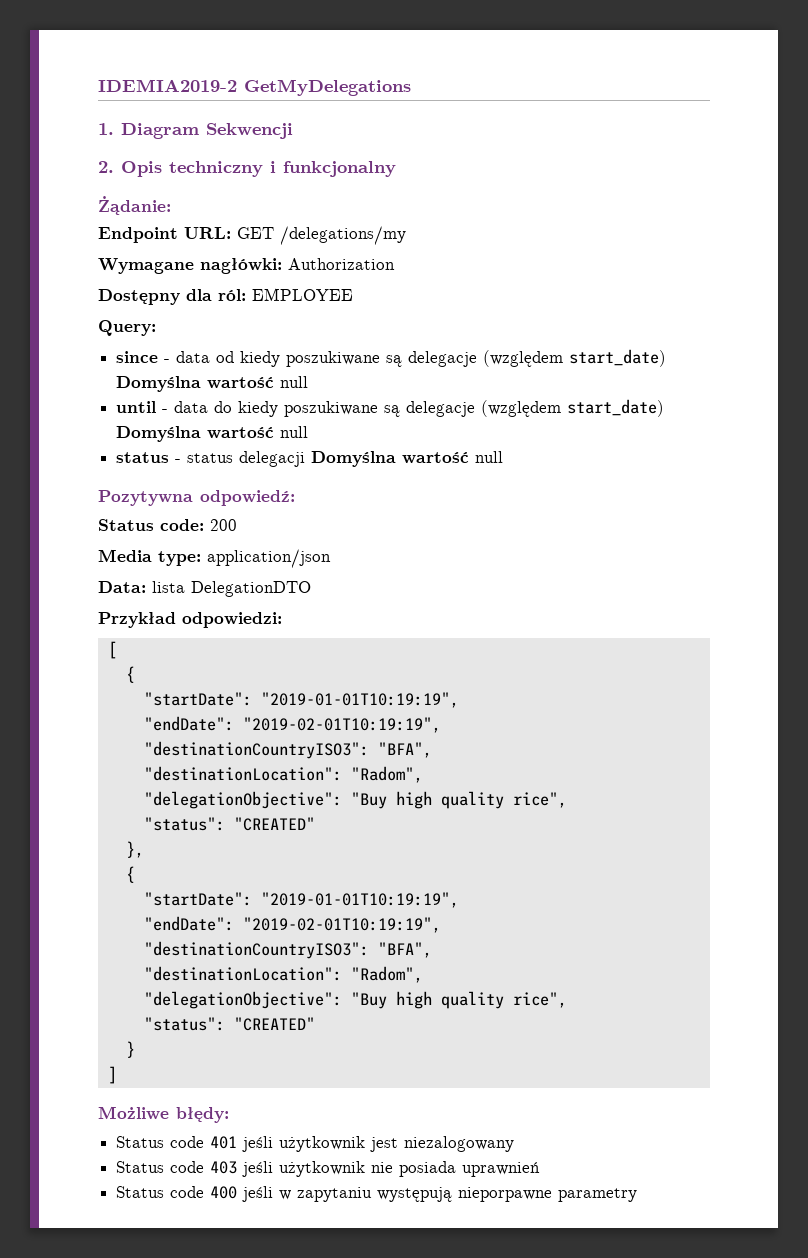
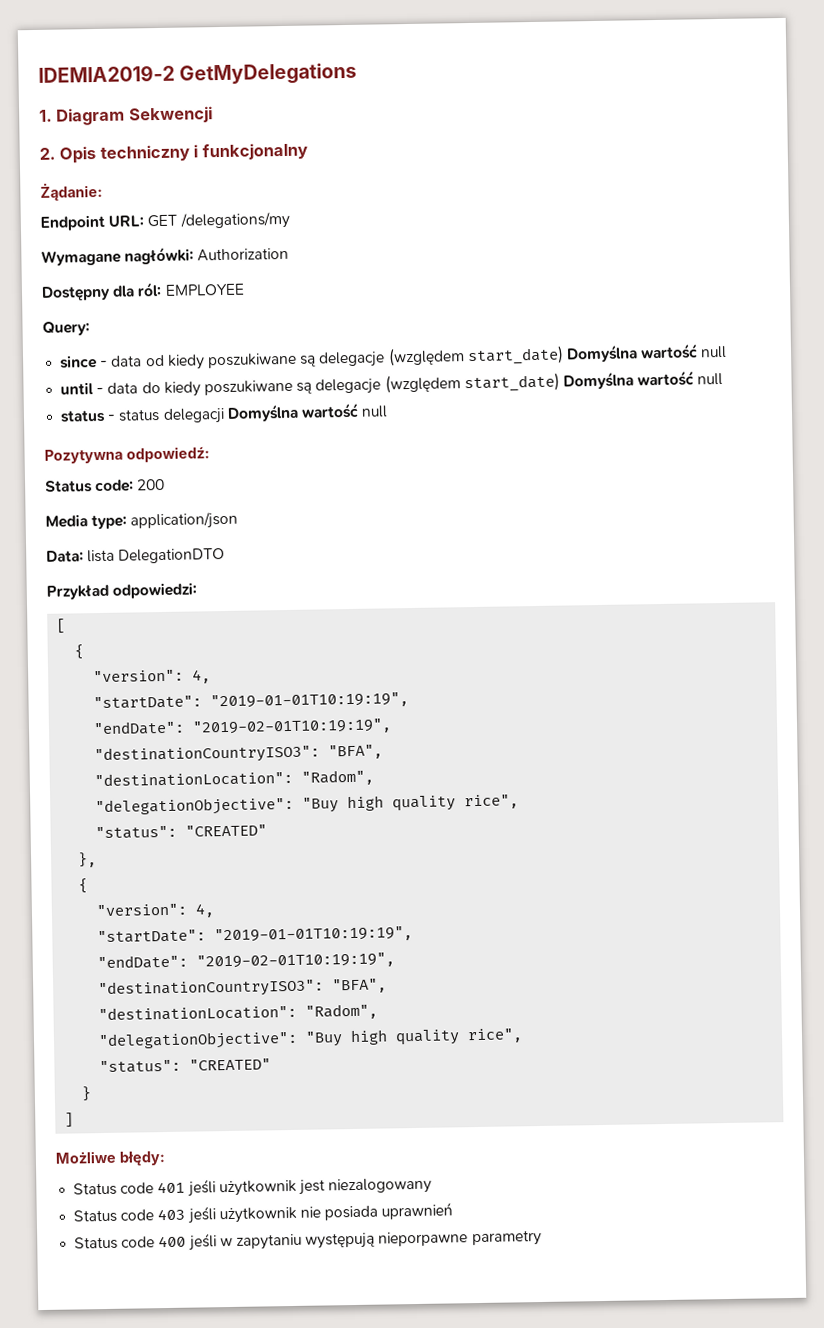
  [
  {
+ "version": 4,
  },
  {
+ "version": 4,

